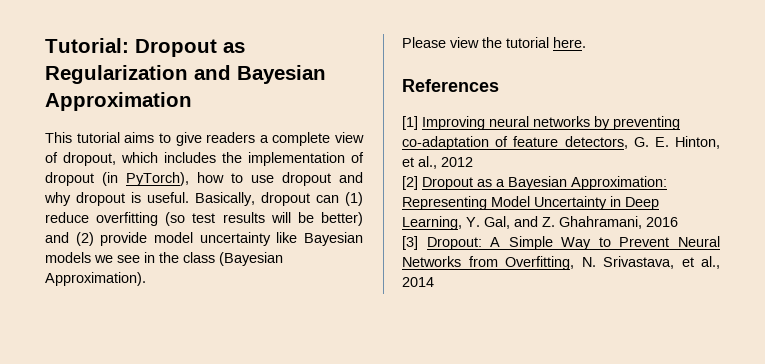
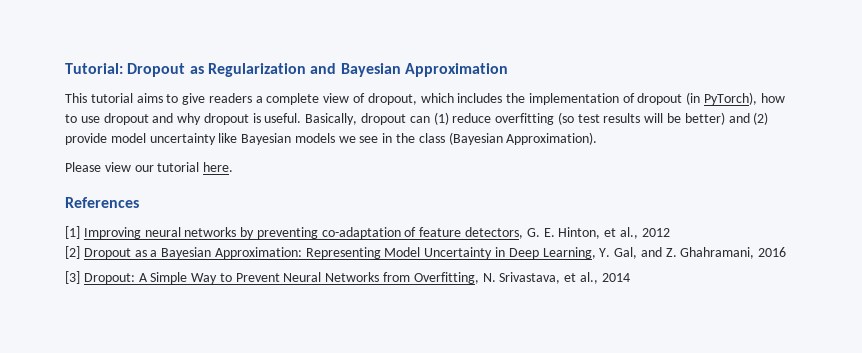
- Please view the tutorial here.
+ Please view our tutorial here.

